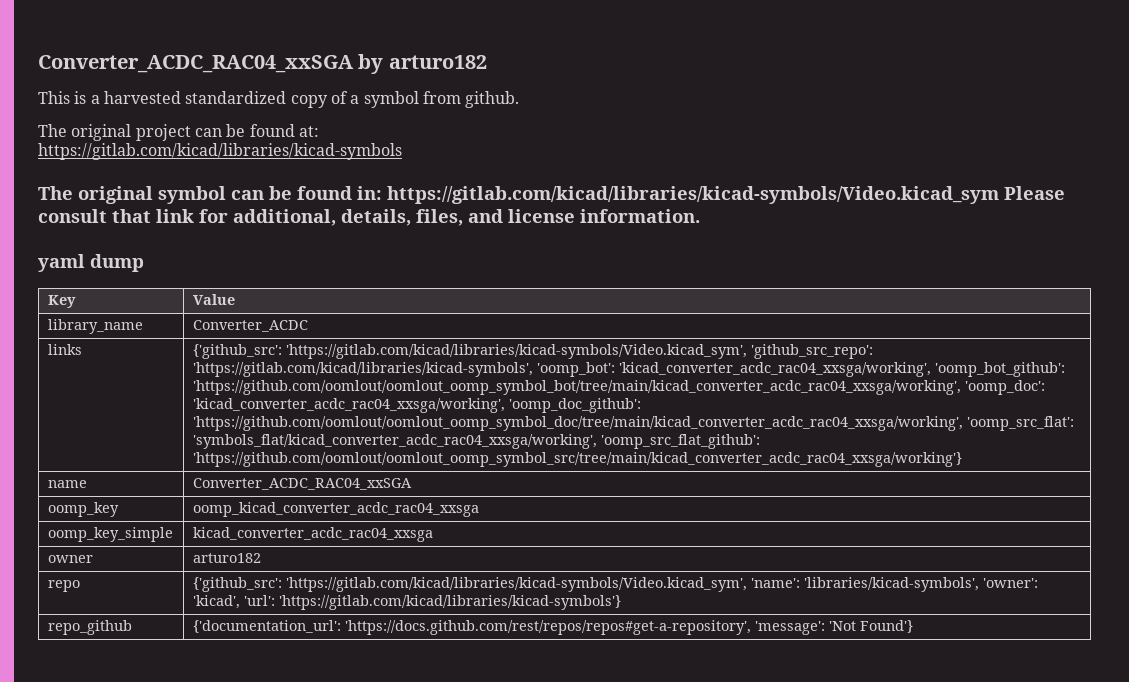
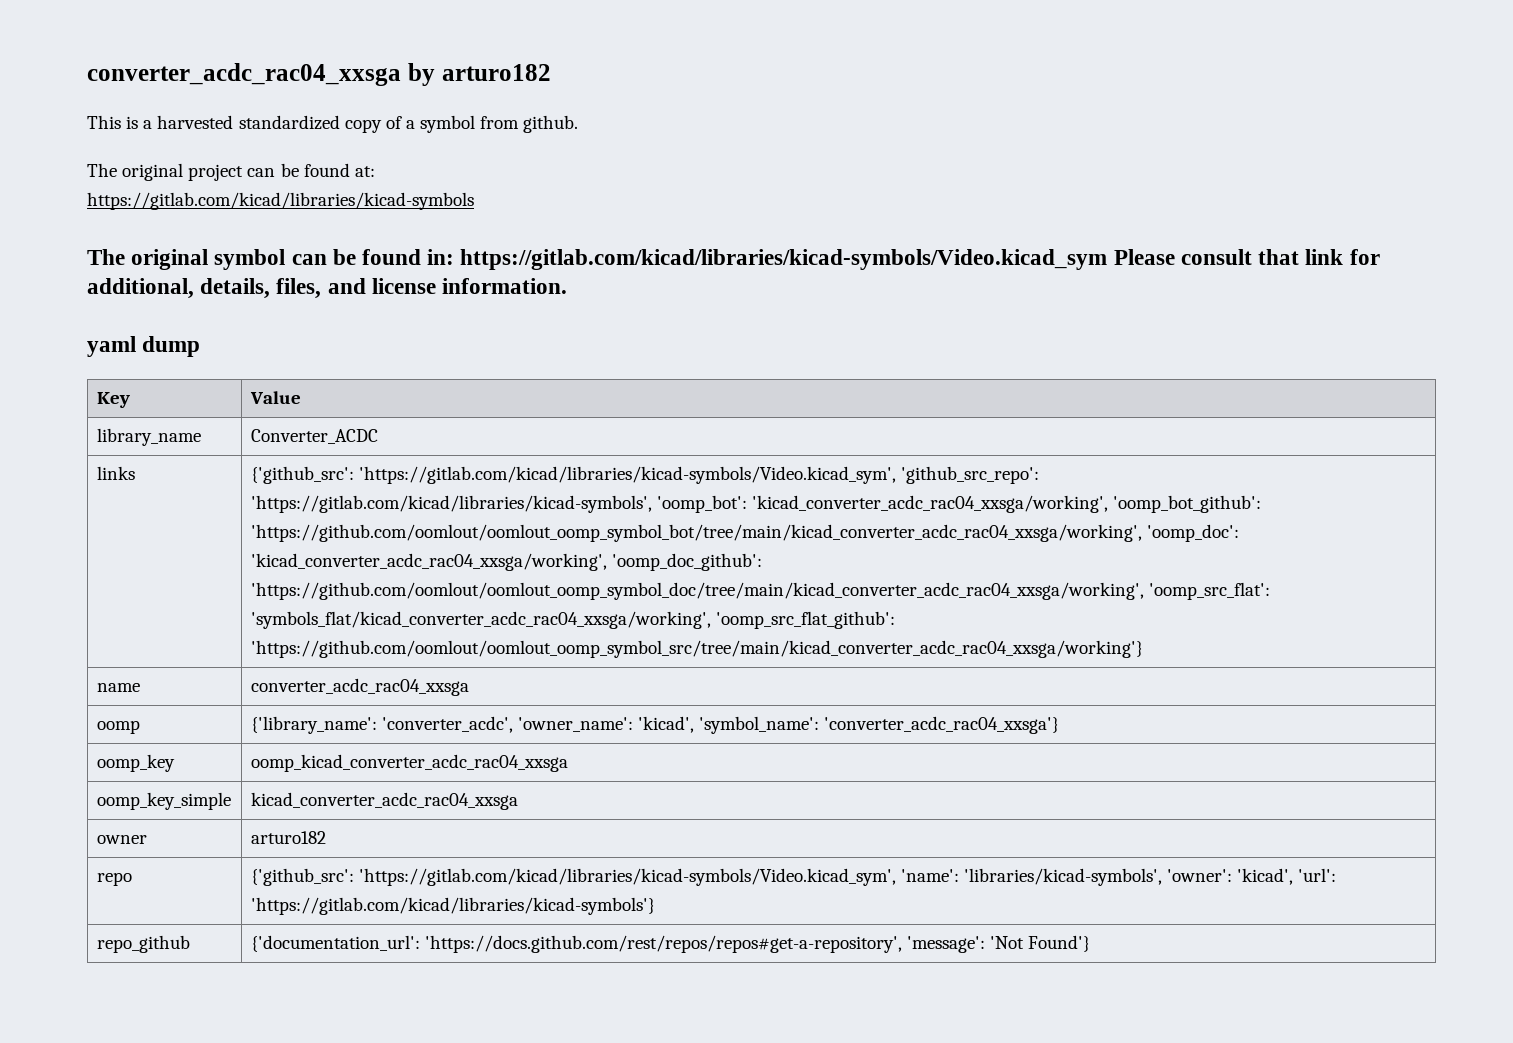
- Converter_ACDC_RAC04_xxSGA by arturo182
+ converter_acdc_rac04_xxsga by arturo182
- name | Converter_ACDC_RAC04_xxSGA
+ name | converter_acdc_rac04_xxsga
+ oomp | {'library_name': 'converter_acdc', 'owner_name': 'kicad', 'symbol_name': 'converter_acdc_rac04_xxsga'}

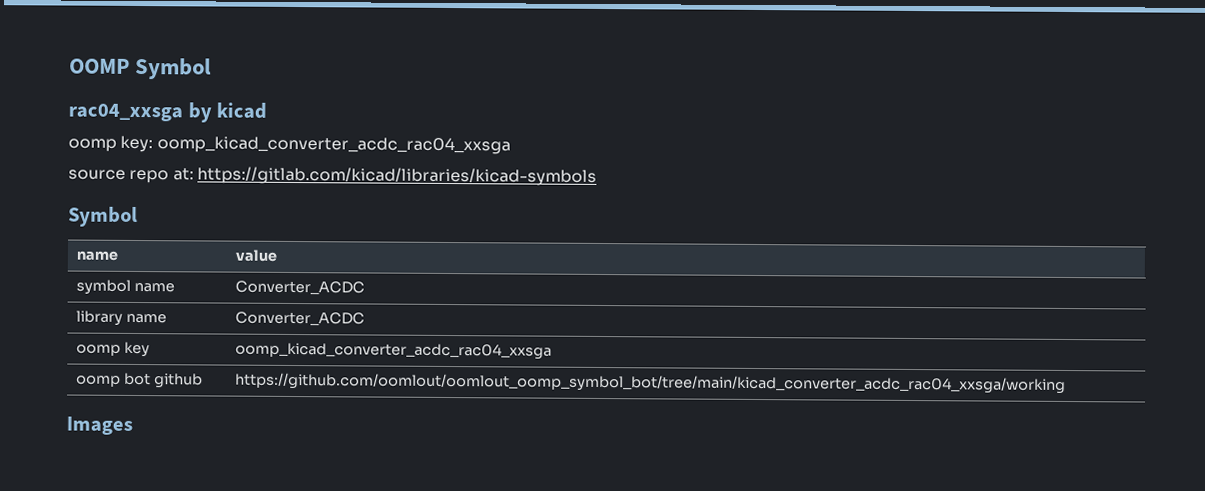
- converter_acdc_rac04_xxsga by arturo182
- This is a harvested standardized copy of a symbol from github.
- The original project can be found at:
- https://gitlab.com/kicad/libraries/kicad-symbols
- The original symbol can be found in: https://gitlab.com/kicad/libraries/kicad-symbols/Video.kicad_sym Please consult that link for additional, details, files, and license information.
- yaml dump
- Key | Value
- library_name | Converter_ACDC
- links | {'github_src': 'https://gitlab.com/kicad/libraries/kicad-symbols/Video.kicad_sym', 'github_src_repo': 'https://gitlab.com/kicad/libraries/kicad-symbols', 'oomp_bot': 'kicad_converter_acdc_rac04_xxsga/working', 'oomp_bot_github': 'https://github.com/oomlout/oomlout_oomp_symbol_bot/tree/main/kicad_converter_acdc_rac04_xxsga/working', 'oomp_doc': 'kicad_converter_acdc_rac04_xxsga/working', 'oomp_doc_github': 'https://github.com/oomlout/oomlout_oomp_symbol_doc/tree/main/kicad_converter_acdc_rac04_xxsga/working', 'oomp_src_flat': 'symbols_flat/kicad_converter_acdc_rac04_xxsga/working', 'oomp_src_flat_github': 'https://github.com/oomlout/oomlout_oomp_symbol_src/tree/main/kicad_converter_acdc_rac04_xxsga/working'}
- name | converter_acdc_rac04_xxsga
- oomp | {'library_name': 'converter_acdc', 'owner_name': 'kicad', 'symbol_name': 'converter_acdc_rac04_xxsga'}
- oomp_key | oomp_kicad_converter_acdc_rac04_xxsga
- oomp_key_simple | kicad_converter_acdc_rac04_xxsga
- owner | arturo182
- repo | {'github_src': 'https://gitlab.com/kicad/libraries/kicad-symbols/Video.kicad_sym', 'name': 'libraries/kicad-symbols', 'owner': 'kicad', 'url': 'https://gitlab.com/kicad/libraries/kicad-symbols'}
- repo_github | {'documentation_url': 'https://docs.github.com/rest/repos/repos#get-a-repository', 'message': 'Not Found'}
+ OOMP Symbol
+ rac04_xxsga by kicad
+ oomp key: oomp_kicad_converter_acdc_rac04_xxsga
+ source repo at: https://gitlab.com/kicad/libraries/kicad-symbols
+ Symbol
+ name | value
+ symbol name | Converter_ACDC
+ library name | Converter_ACDC
+ oomp key | oomp_kicad_converter_acdc_rac04_xxsga
+ oomp bot github | https://github.com/oomlout/oomlout_oomp_symbol_bot/tree/main/kicad_converter_acdc_rac04_xxsga/working
+ Images

